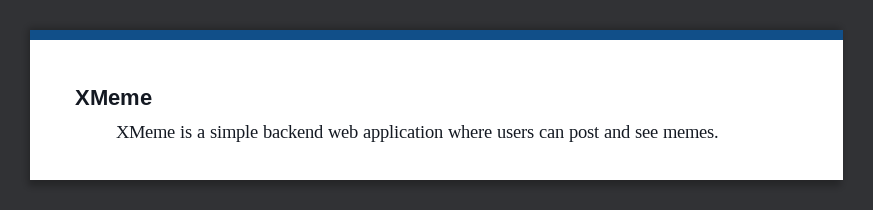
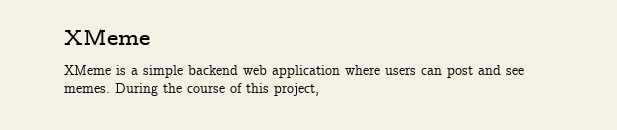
+ During the course of this project,

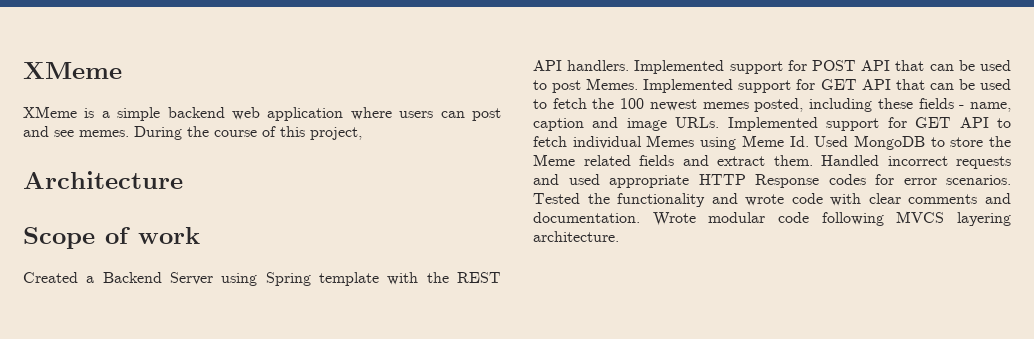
+ Architecture
+ Scope of work
+ Created a Backend Server using Spring template with the REST API handlers. Implemented support for POST API that can be used to post Memes. Implemented support for GET API that can be used to fetch the 100 newest memes posted, including these fields - name, caption and image URLs. Implemented support for GET API to fetch individual Memes using Meme Id. Used MongoDB to store the Meme related fields and extract them. Handled incorrect requests and used appropriate HTTP Response codes for error scenarios. Tested the functionality and wrote code with clear comments and documentation. Wrote modular code following MVCS layering architecture.

